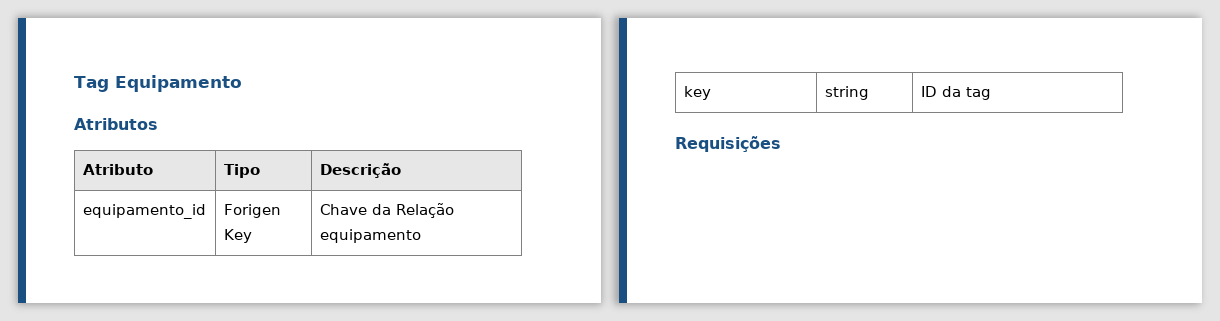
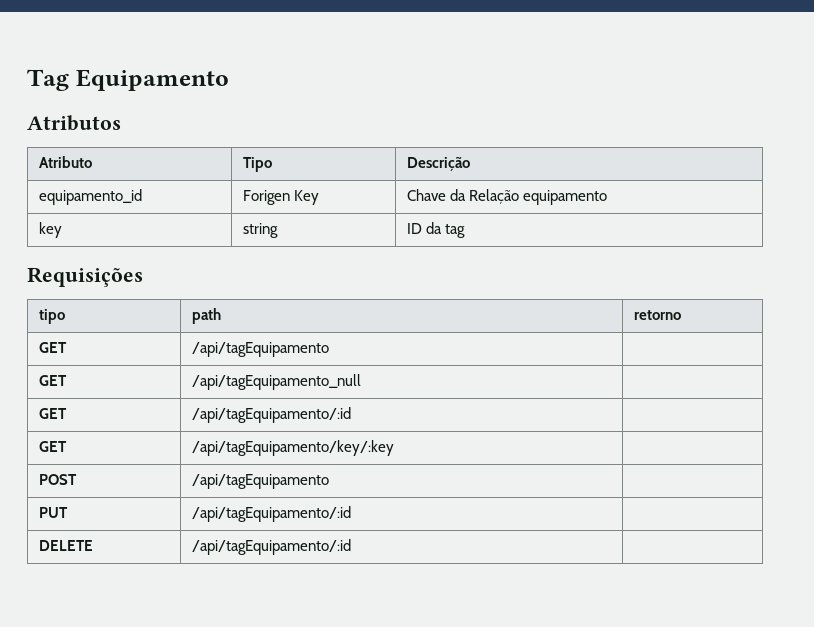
+ tipo | path | retorno
+ GET | /api/tagEquipamento |
+ GET | /api/tagEquipamento_null |
+ GET | /api/tagEquipamento/:id |
+ GET | /api/tagEquipamento/key/:key |
+ POST | /api/tagEquipamento |
+ PUT | /api/tagEquipamento/:id |
+ DELETE | /api/tagEquipamento/:id |

